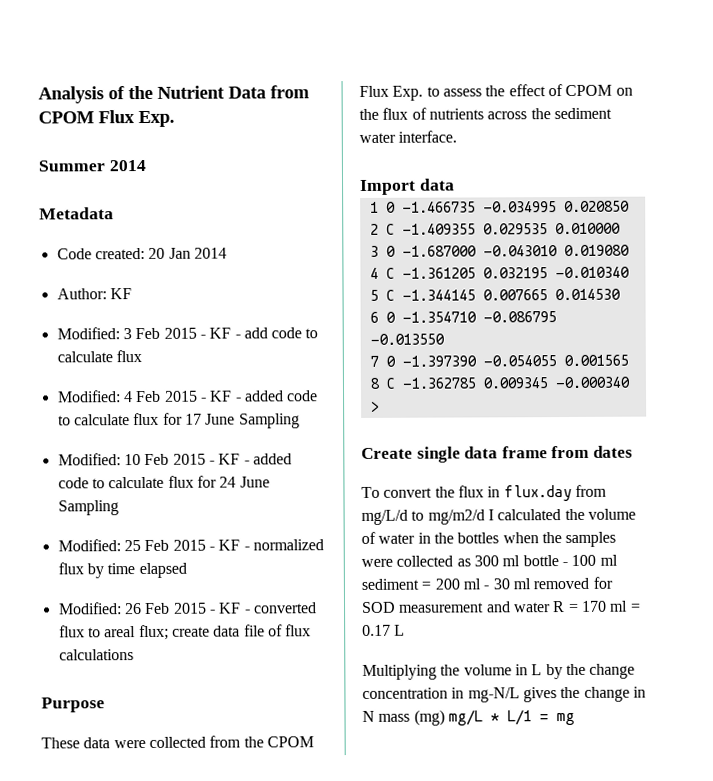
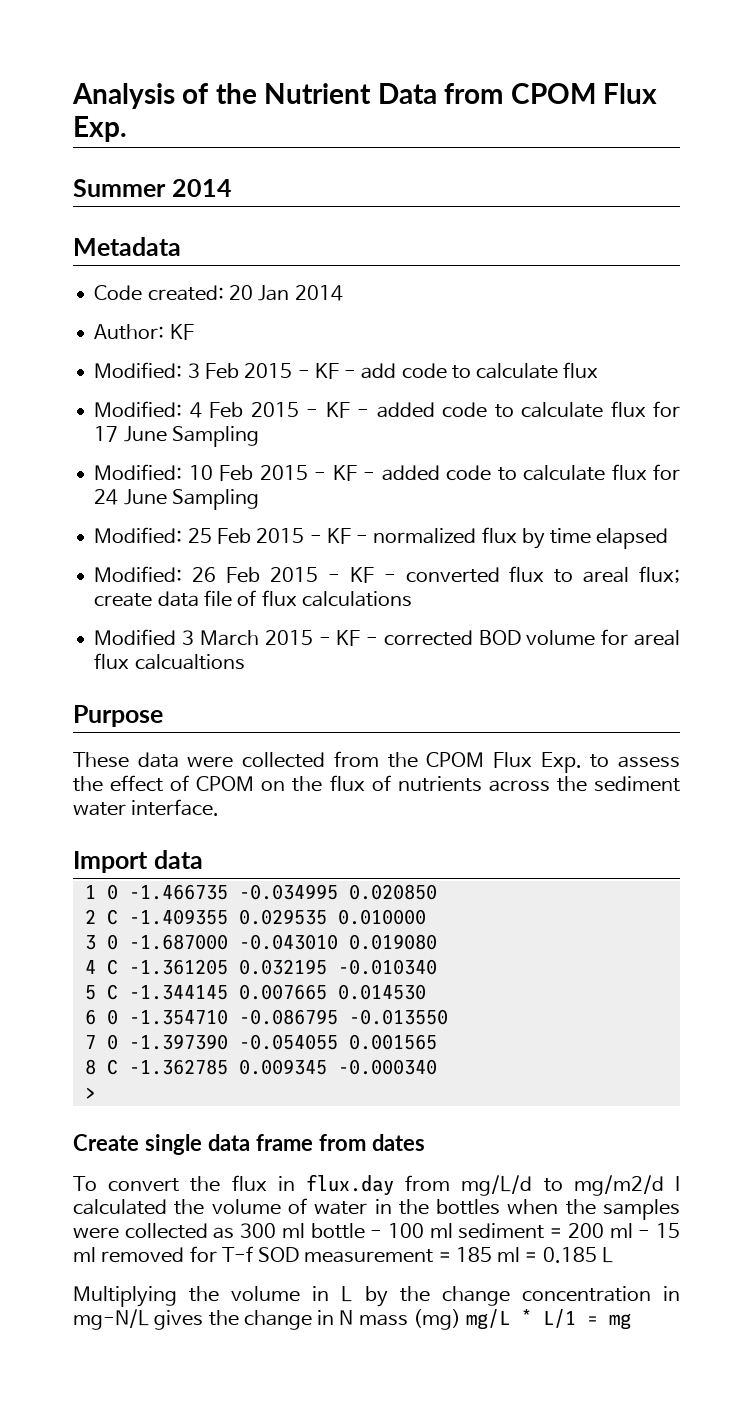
+ Modified 3 March 2015 - KF - corrected BOD volume for areal flux calcualtions
- To convert the flux in flux.day from mg/L/d to mg/m2/d I calculated the volume of water in the bottles when the samples were collected as 300 ml bottle - 100 ml sediment = 200 ml - 30 ml removed for SOD measurement and water R = 170 ml = 0.17 L
+ To convert the flux in flux.day from mg/L/d to mg/m2/d I calculated the volume of water in the bottles when the samples were collected as 300 ml bottle - 100 ml sediment = 200 ml - 15 ml removed for T-f SOD measurement = 185 ml = 0.185 L

